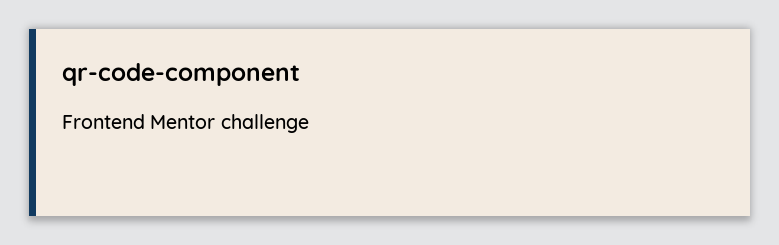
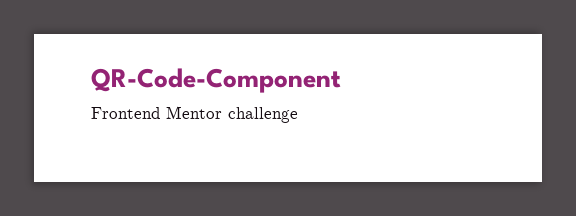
- qr-code-component
+ QR-Code-Component

